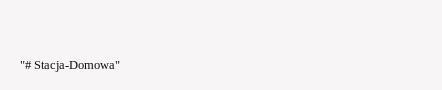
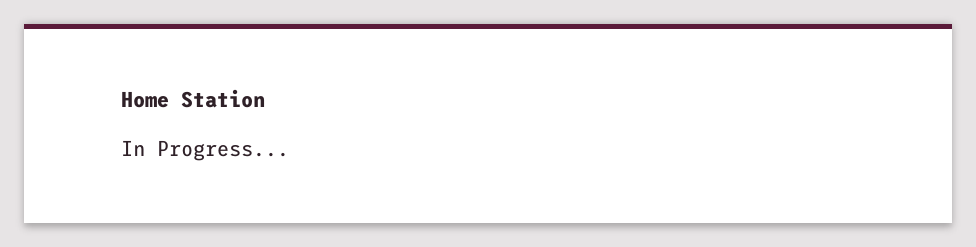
- "# Stacja-Domowa"
+ Home Station
+ In Progress...

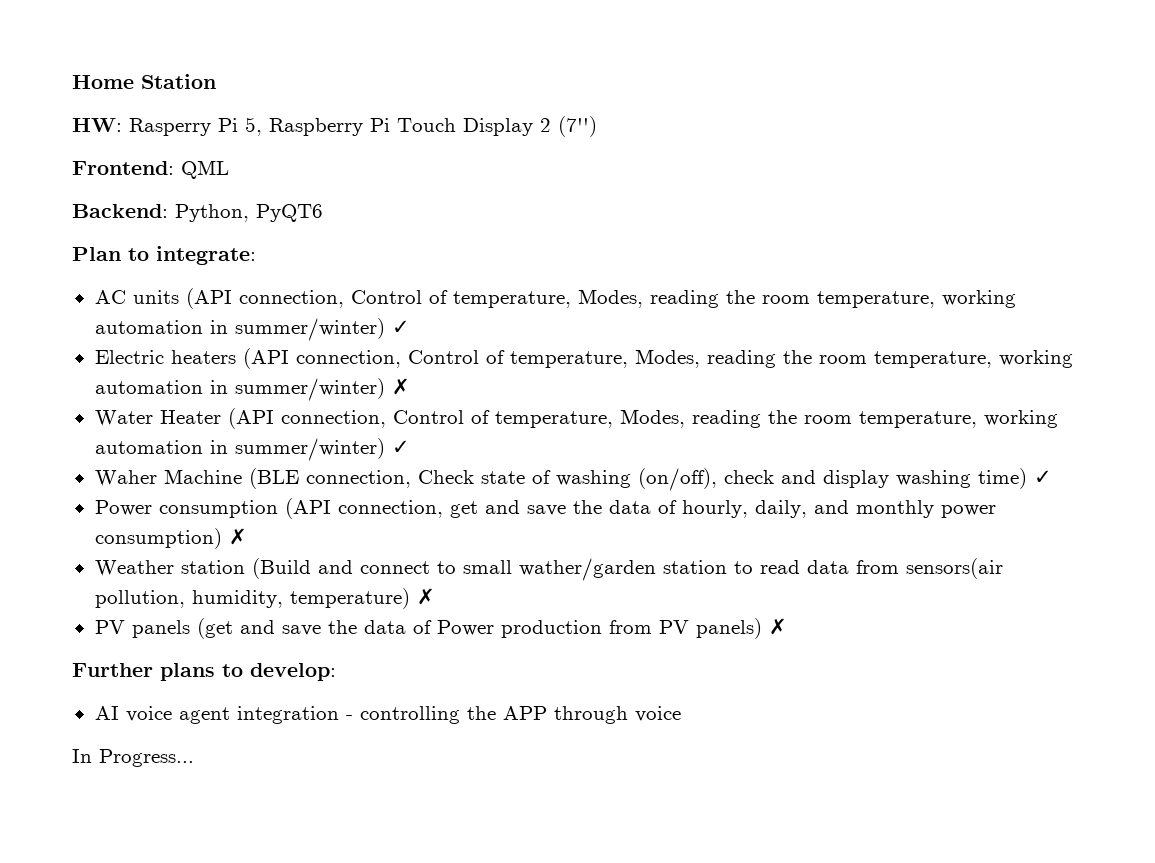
+ HW: Rasperry Pi 5, Raspberry Pi Touch Display 2 (7'')
+ Frontend: QML
+ Backend: Python, PyQT6
+ Plan to integrate:
+ AC units (API connection, Control of temperature, Modes, reading the room temperature, working automation in summer/winter) ✓
+ Electric heaters (API connection, Control of temperature, Modes, reading the room temperature, working automation in summer/winter) ✗
+ Water Heater (API connection, Control of temperature, Modes, reading the room temperature, working automation in summer/winter) ✓
+ Waher Machine (BLE connection, Check state of washing (on/off), check and display washing time) ✓
+ Power consumption (API connection, get and save the data of hourly, daily, and monthly power consumption) ✗
+ Weather station (Build and connect to small wather/garden station to read data from sensors(air pollution, humidity, temperature) ✗
+ PV panels (get and save the data of Power production from PV panels) ✗
+ Further plans to develop:
+ AI voice agent integration - controlling the APP through voice

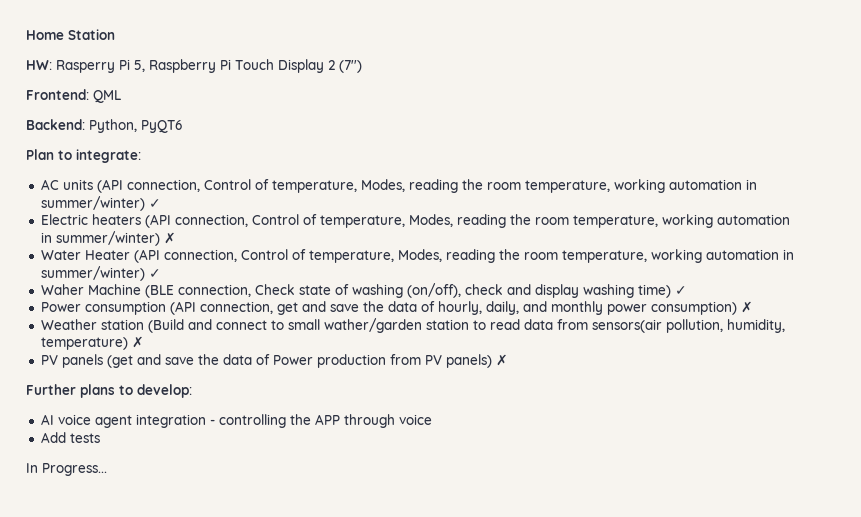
+ Add tests

